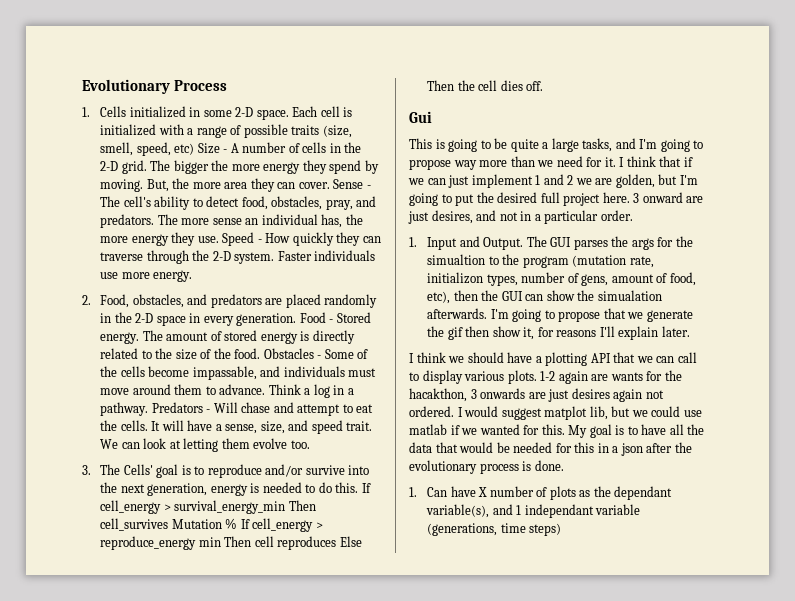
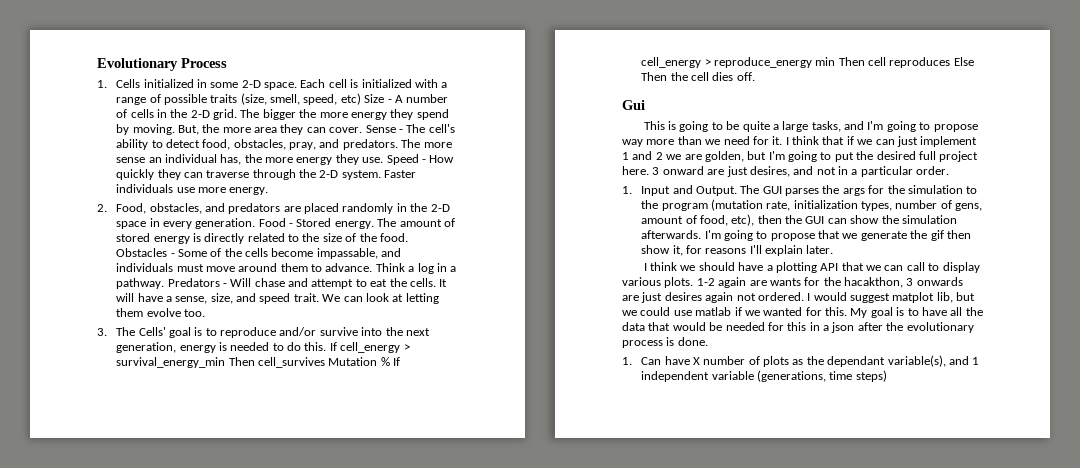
- The GUI parses the args for the simualtion to the program (mutation rate, initializon types, number of gens, amount of food, etc), then the GUI can show the simualation afterwards.
+ The GUI parses the args for the simulation to the program (mutation rate, initialization types, number of gens, amount of food, etc), then the GUI can show the simulation afterwards.
- 1. Can have X number of plots as the dependant variable(s), and 1 independant variable (generations, time steps)
+ 1. Can have X number of plots as the dependant variable(s), and 1 independent variable (generations, time steps)

